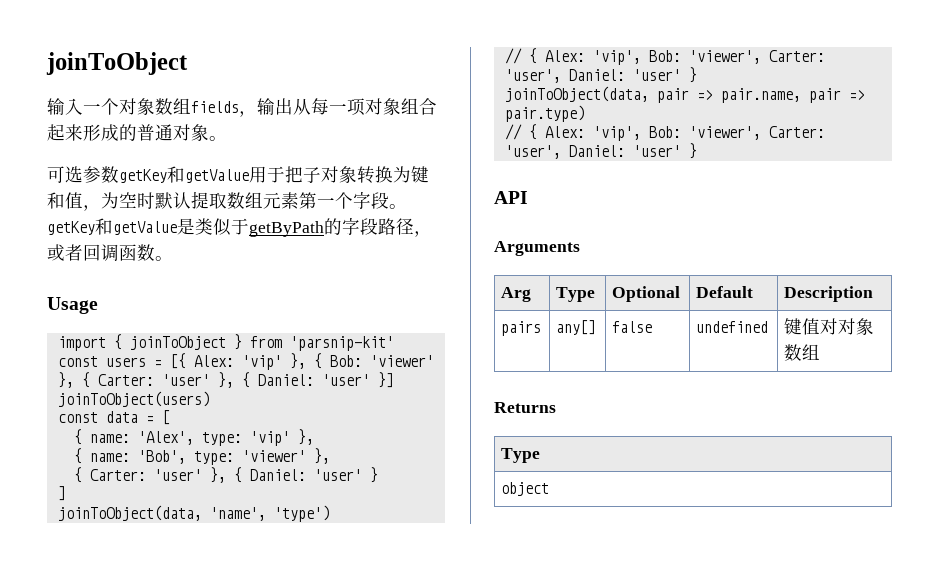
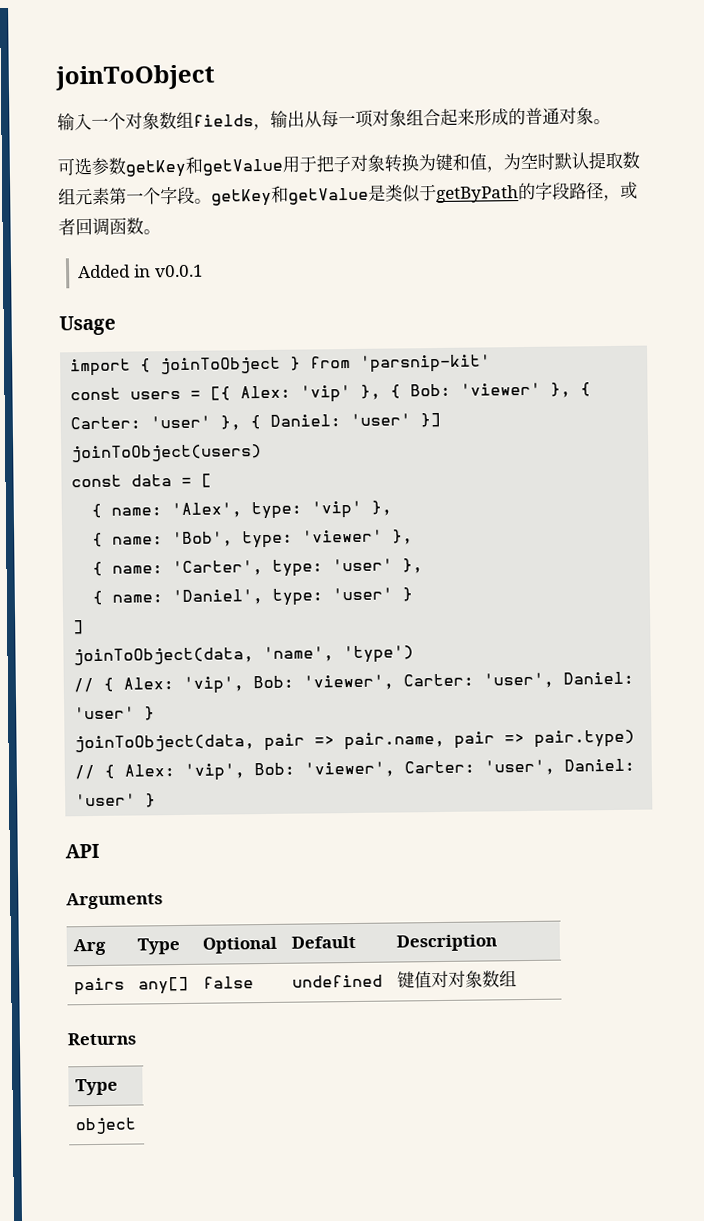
+ Added in v0.0.1
- { Carter: 'user' }, { Daniel: 'user' }
+ { name: 'Carter', type: 'user' },
+ { name: 'Daniel', type: 'user' }

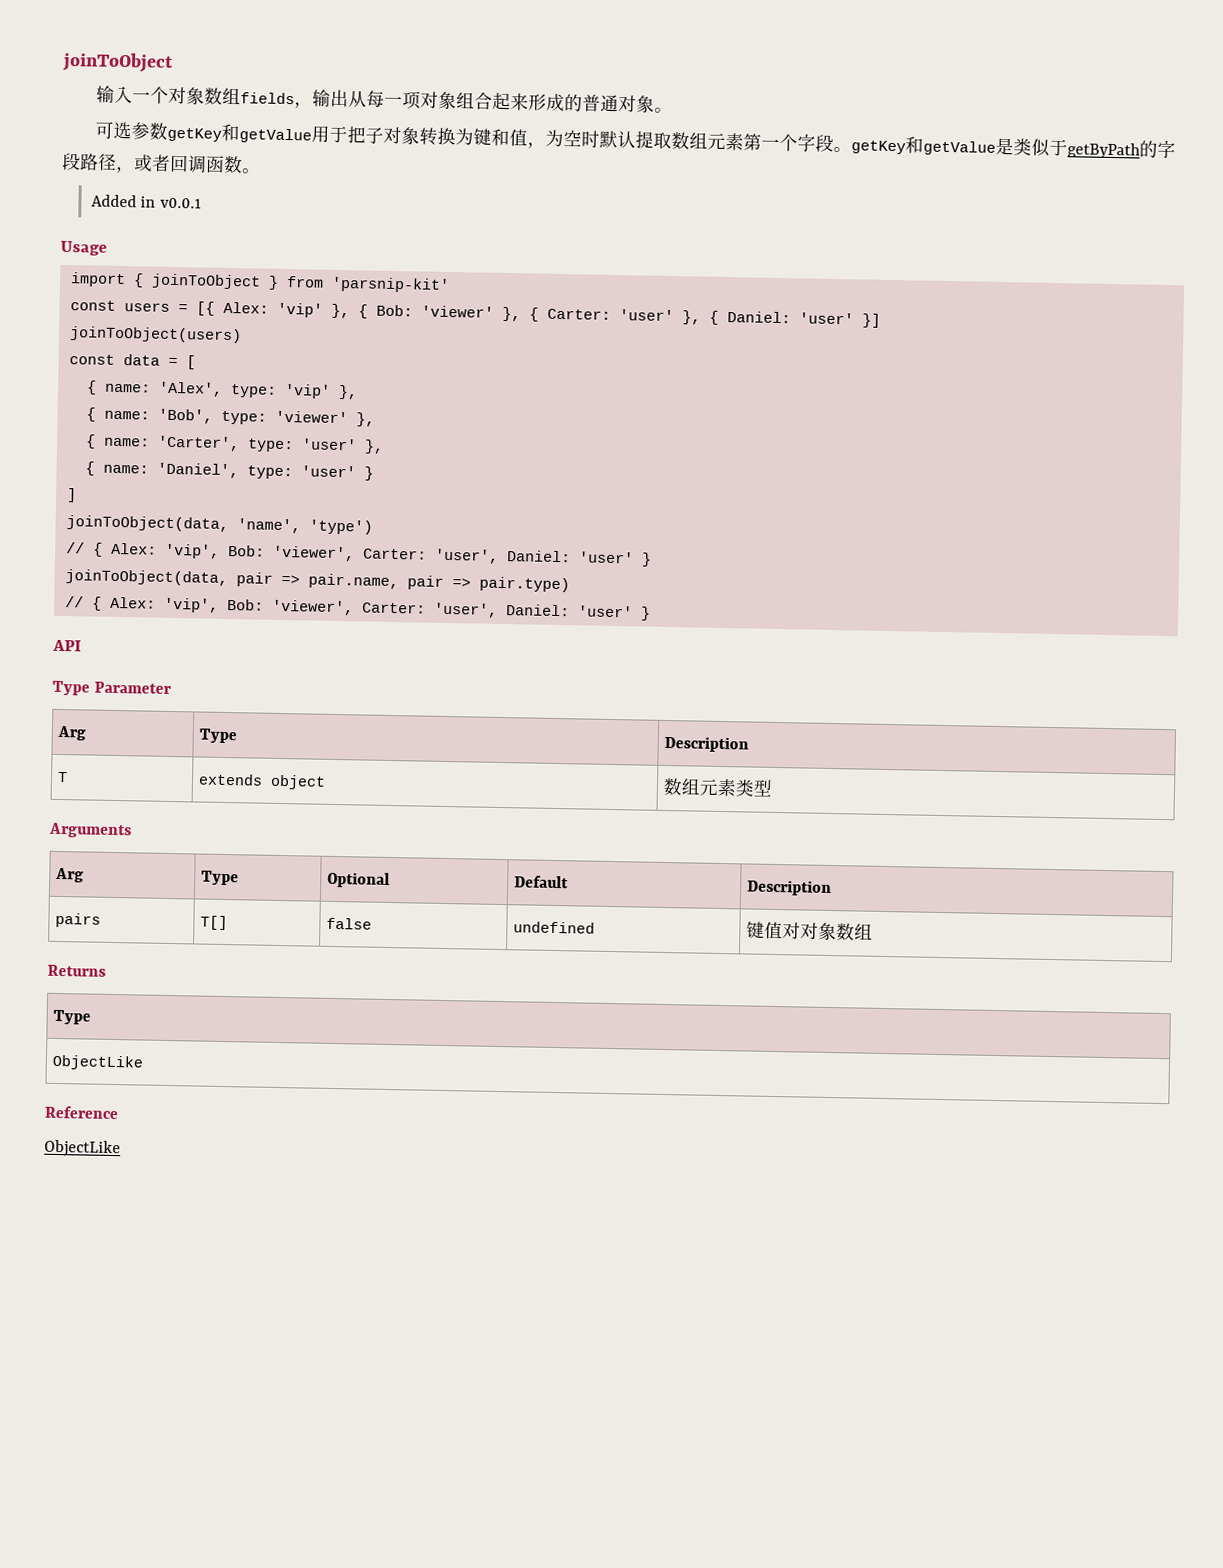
+ Type Parameter
+ Arg | Type | Description
+ T | extends object | 数组元素类型
- pairs | any[] | false | undefined | 键值对对象数组
+ pairs | T[] | false | undefined | 键值对对象数组
  Returns
  Type
- object
+ ObjectLike
+ Reference
+ ObjectLike

